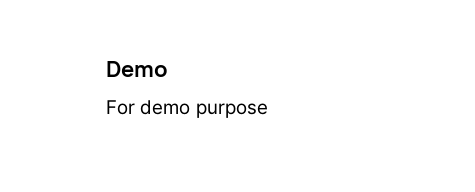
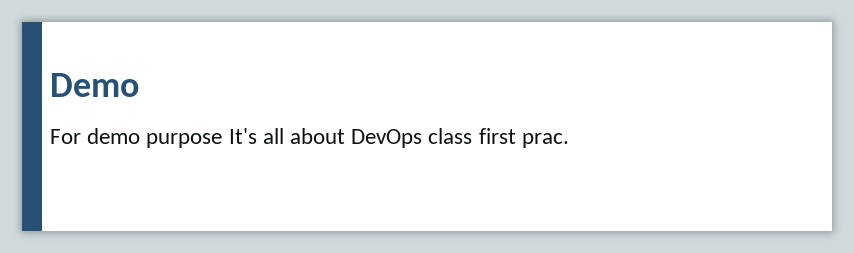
- For demo purpose
+ For demo purpose It's all about DevOps class first prac.

